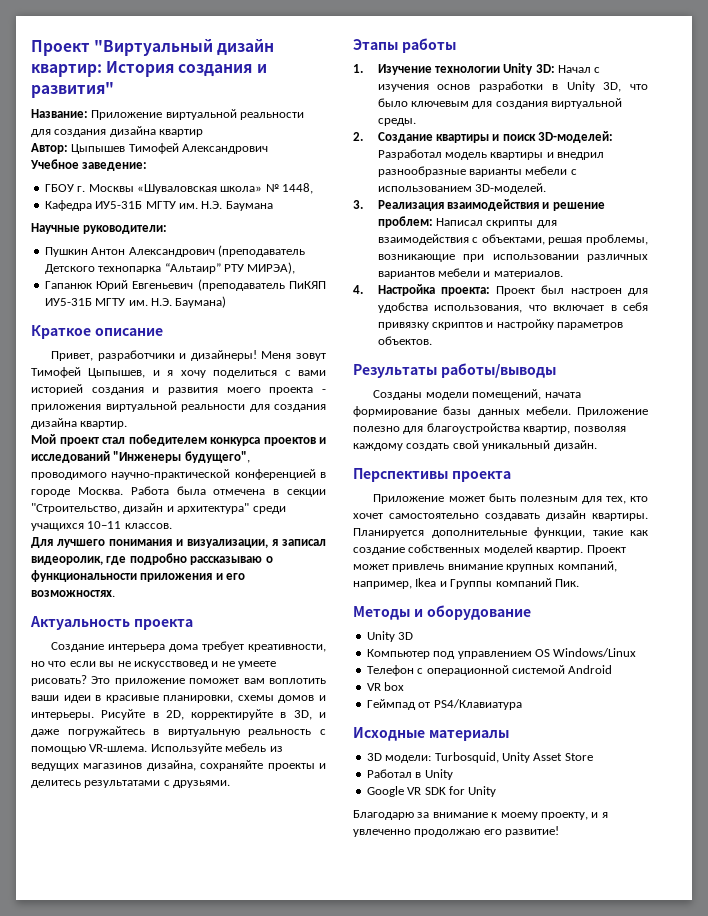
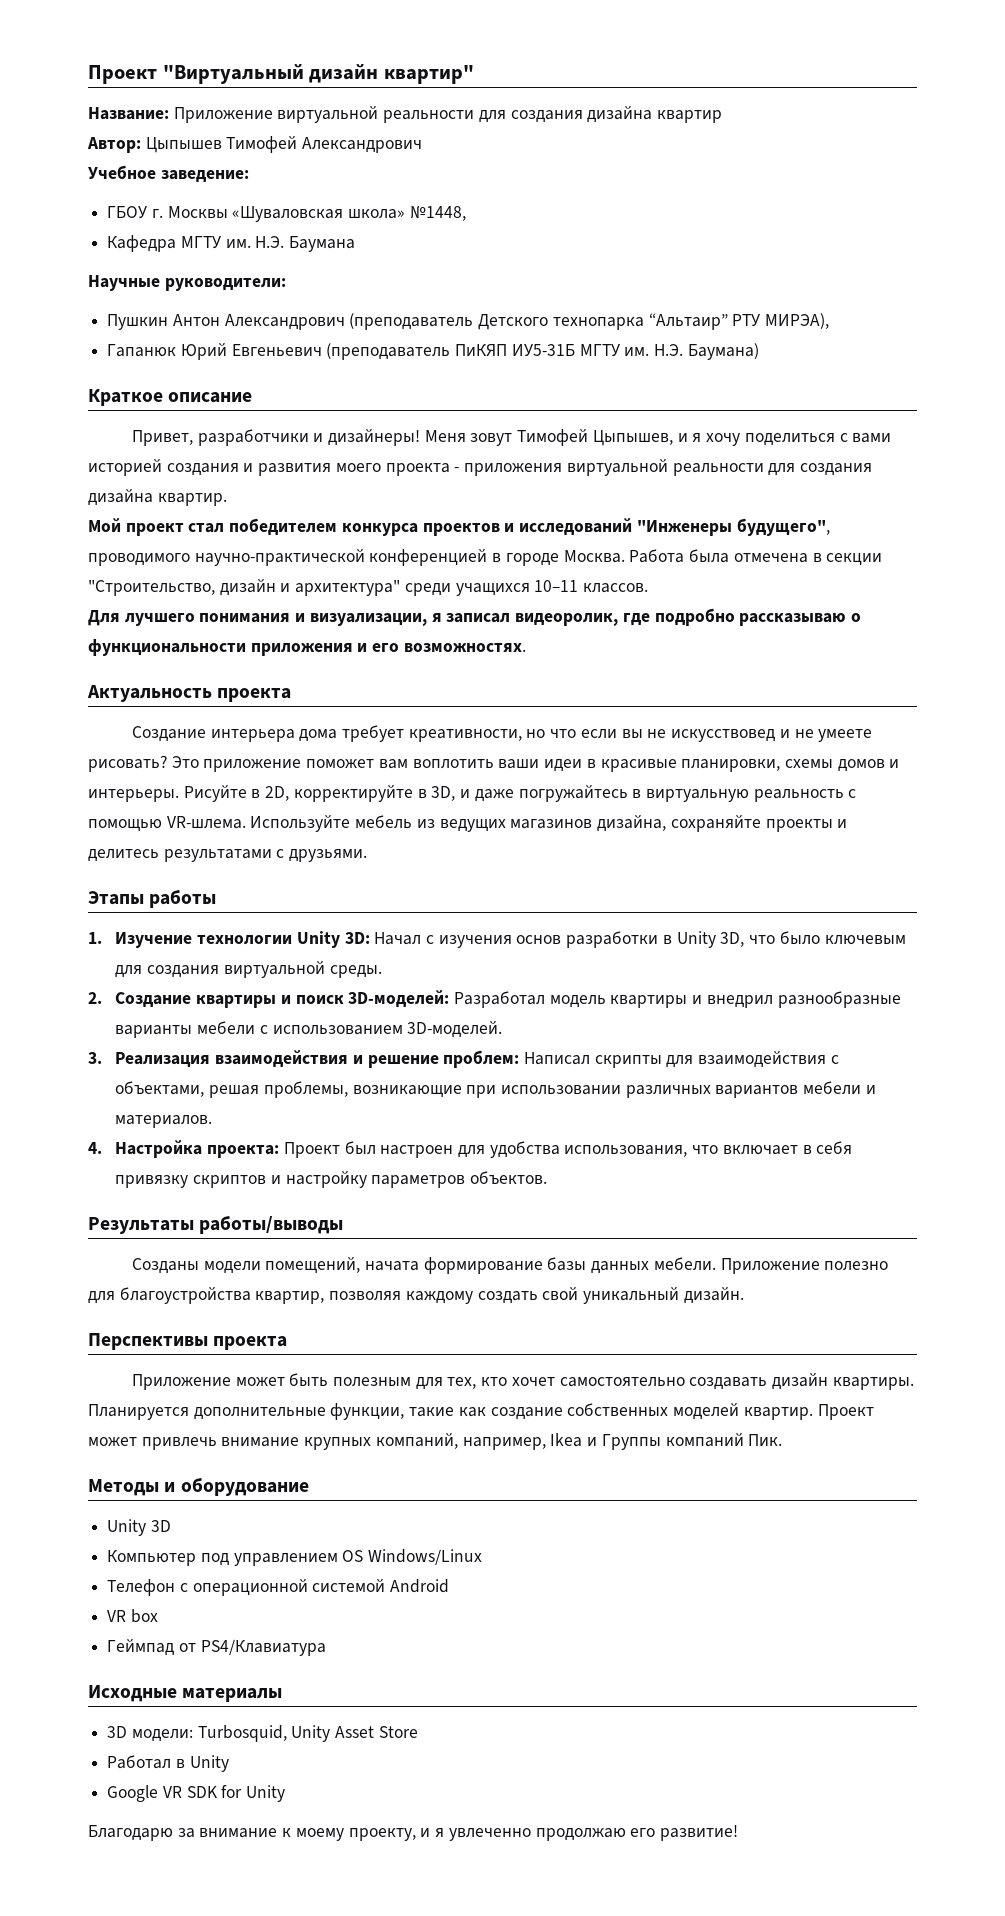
- Проект "Виртуальный дизайн квартир: История создания и развития"
+ Проект "Виртуальный дизайн квартир"
- ГБОУ г. Москвы «Шуваловская школа» № 1448,
+ ГБОУ г. Москвы «Шуваловская школа» №1448,
- Кафедра ИУ5-31Б МГТУ им. Н.Э. Баумана
+ Кафедра МГТУ им. Н.Э. Баумана

